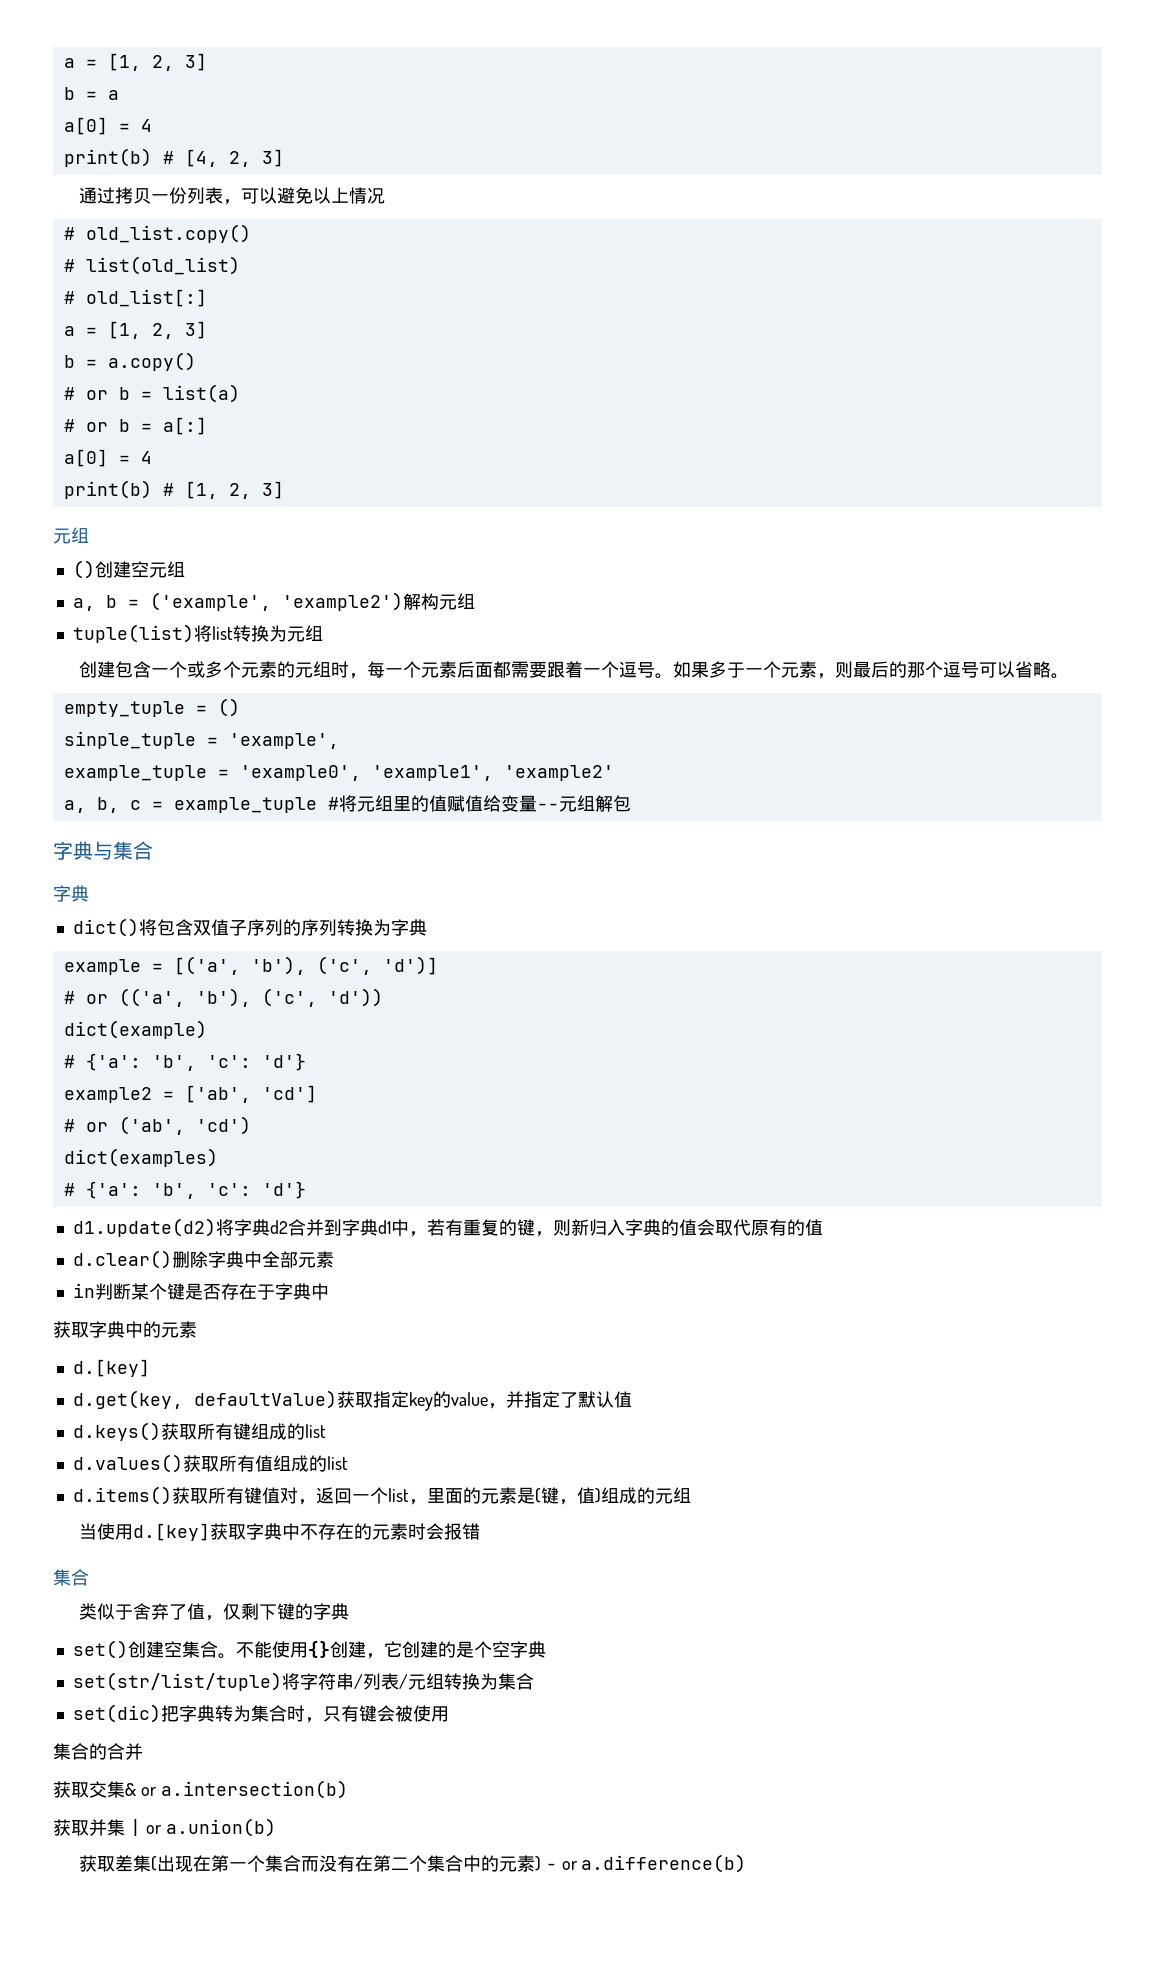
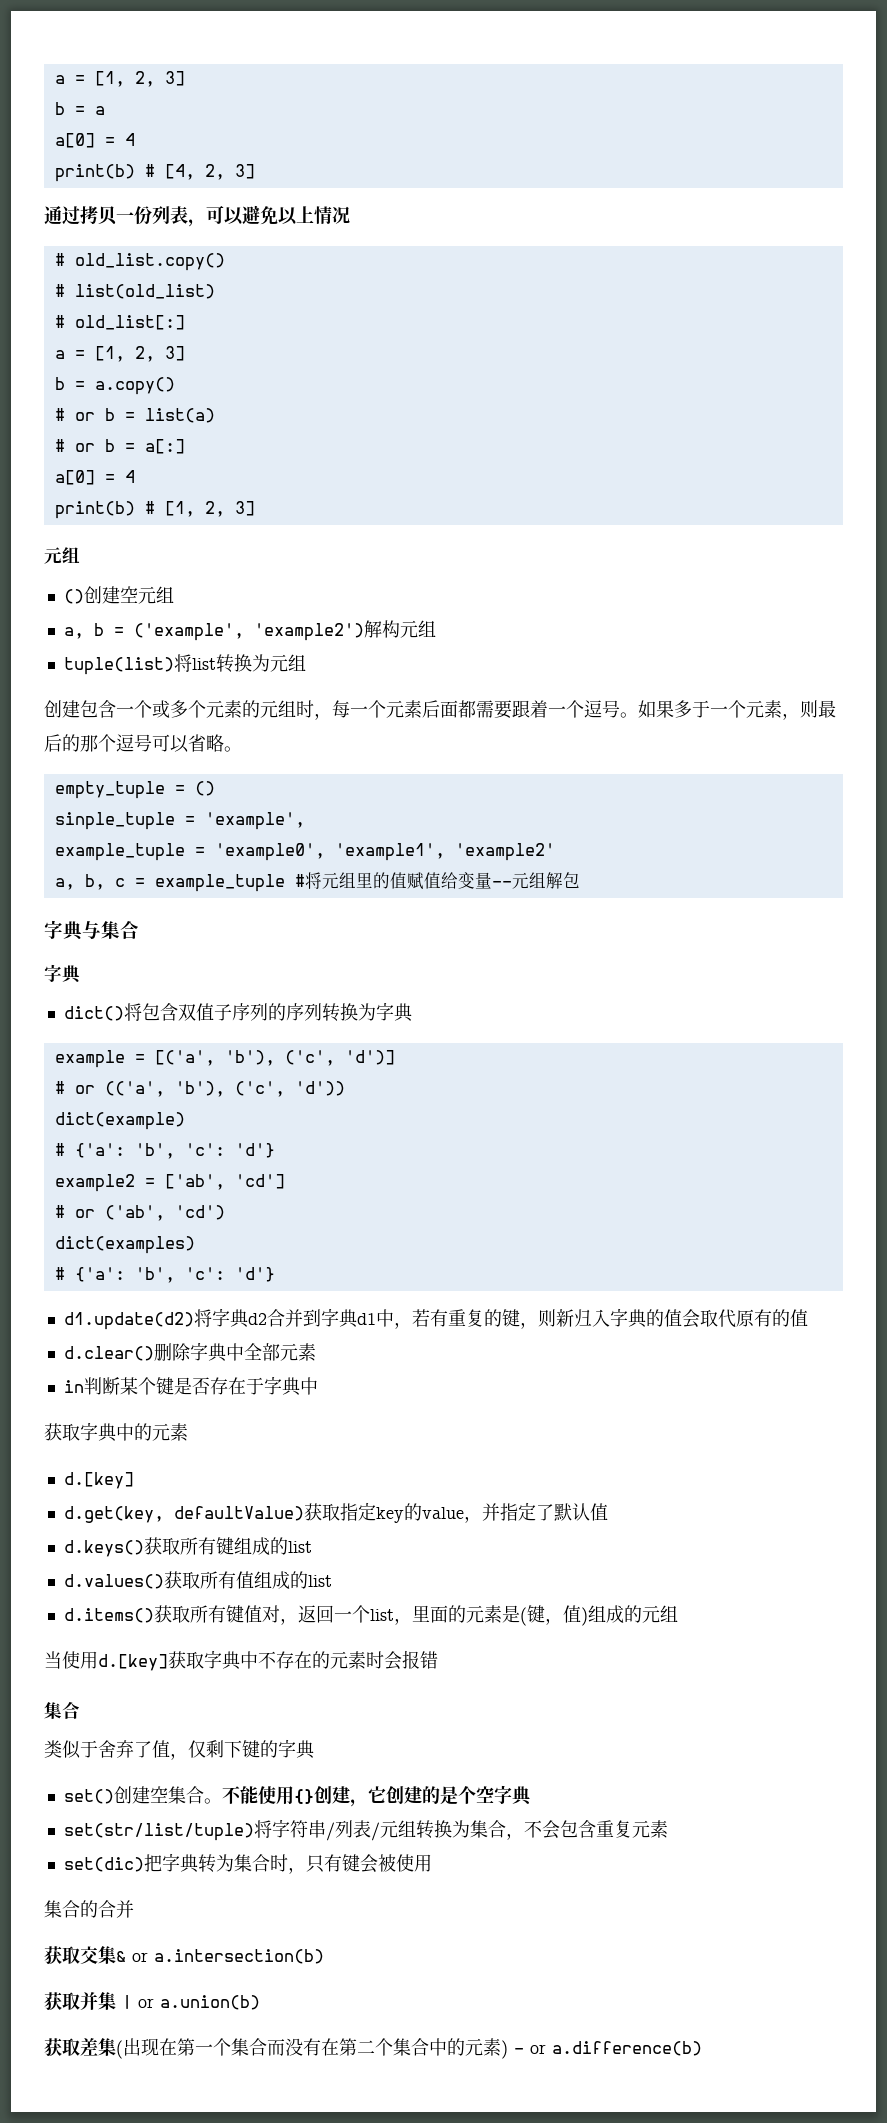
- set(str/list/tuple)将字符串/列表/元组转换为集合
+ set(str/list/tuple)将字符串/列表/元组转换为集合，不会包含重复元素

